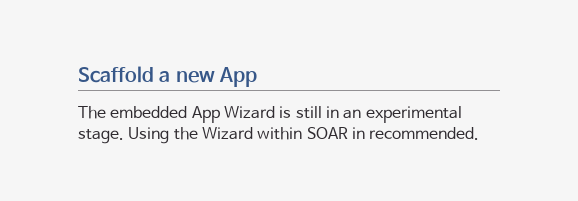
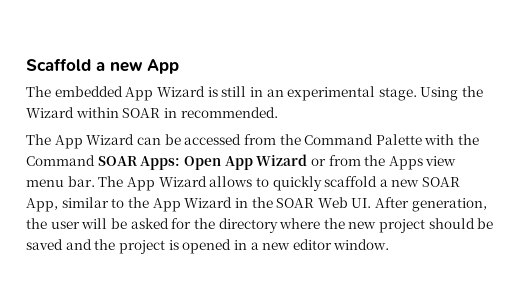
+ The App Wizard can be accessed from the Command Palette with the Command SOAR Apps: Open App Wizard or from the Apps view menu bar. The App Wizard allows to quickly scaffold a new SOAR App, similar to the App Wizard in the SOAR Web UI. After generation, the user will be asked for the directory where the new project should be saved and the project is opened in a new editor window.

